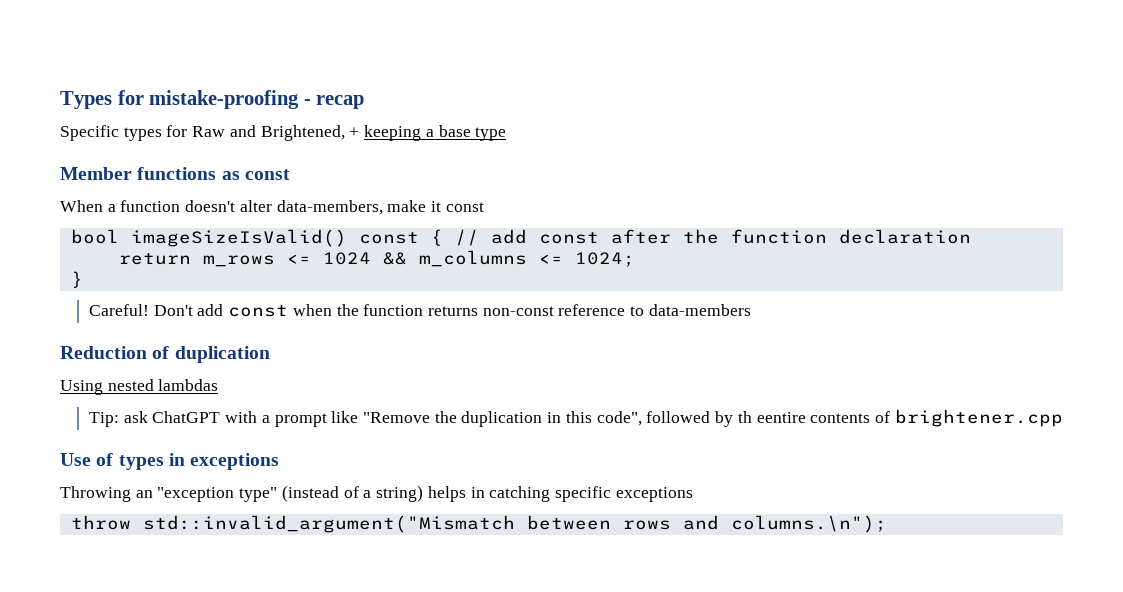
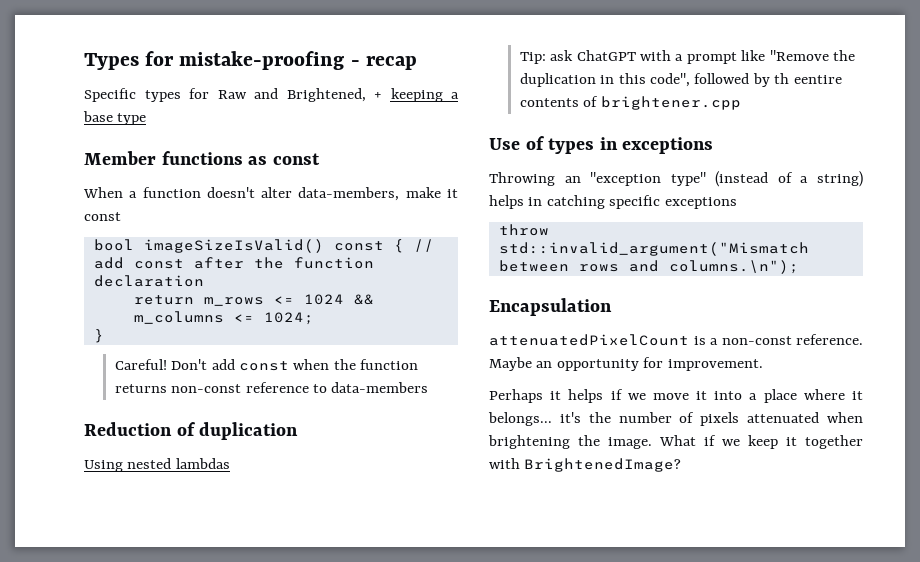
+ Encapsulation
+ attenuatedPixelCount is a non-const reference. Maybe an opportunity for improvement.
+ Perhaps it helps if we move it into a place where it belongs... it's the number of pixels attenuated when brightening the image. What if we keep it together with BrightenedImage?

